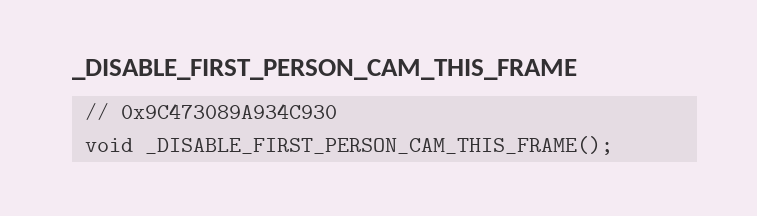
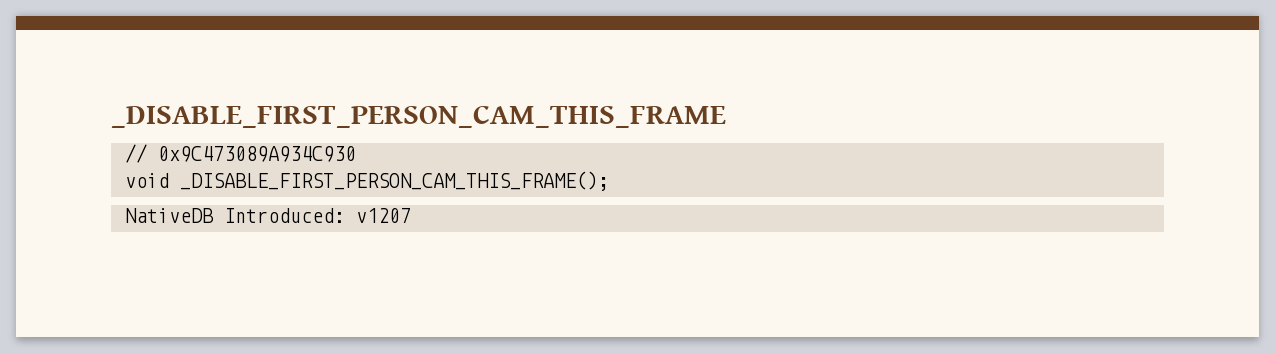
+ NativeDB Introduced: v1207

